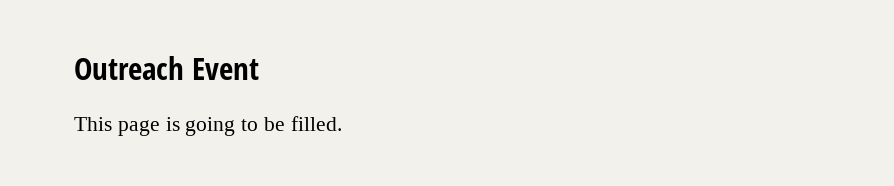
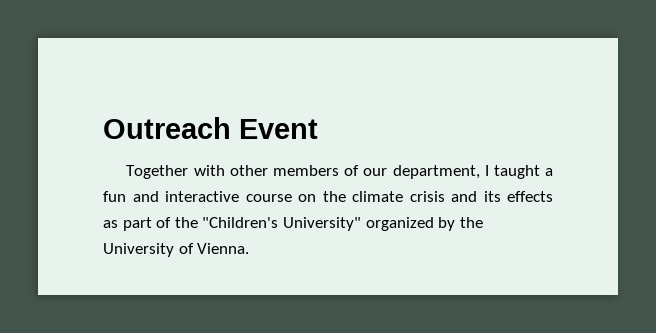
- This page is going to be filled.
+ Together with other members of our department, I taught a fun and interactive course on the climate crisis and its effects as part of the "Children's University" organized by the University of Vienna.

